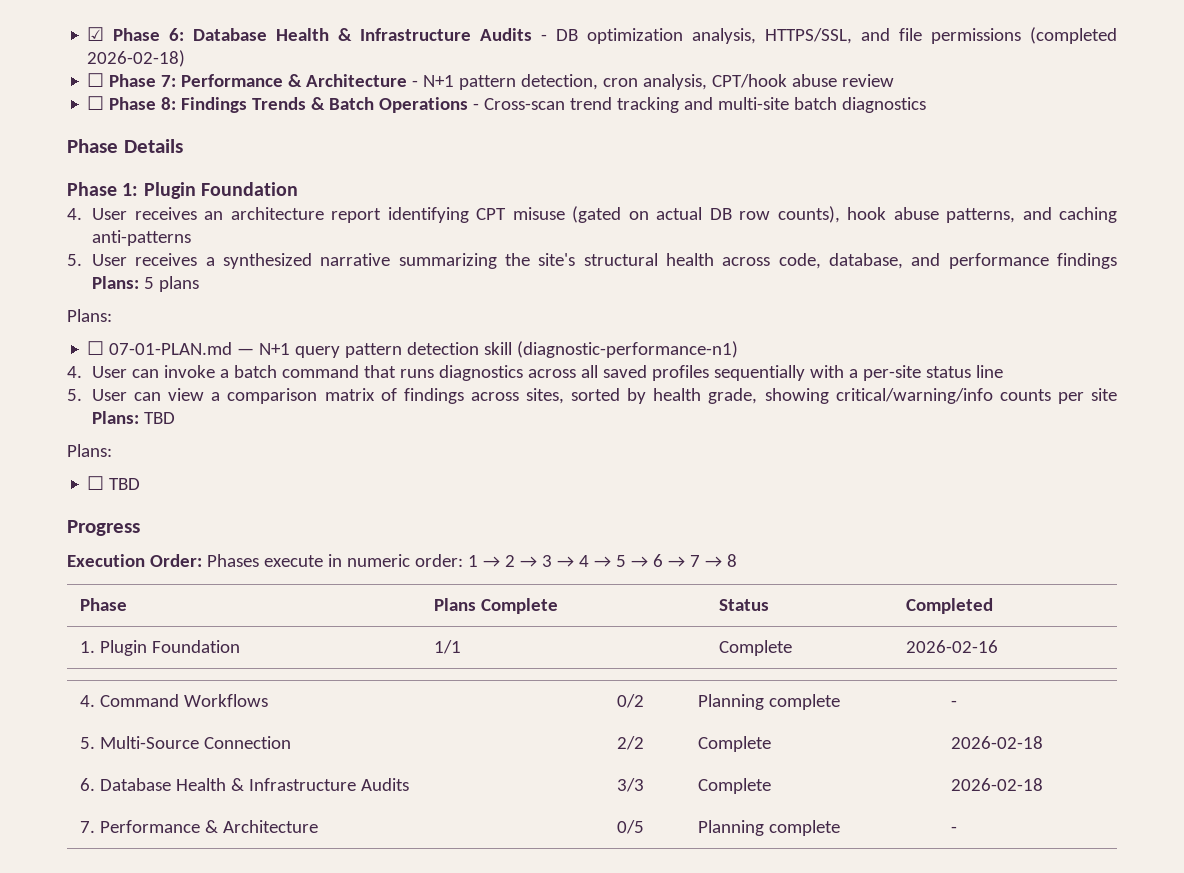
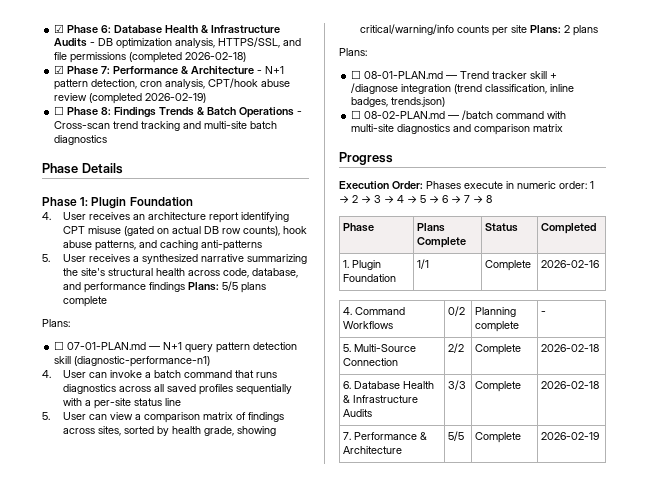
- ☐ Phase 7: Performance & Architecture - N+1 pattern detection, cron analysis, CPT/hook abuse review
+ ☑ Phase 7: Performance & Architecture - N+1 pattern detection, cron analysis, CPT/hook abuse review (completed 2026-02-19)
- 5. User receives a synthesized narrative summarizing the site's structural health across code, database, and performance findings Plans: 5 plans
+ 5. User receives a synthesized narrative summarizing the site's structural health across code, database, and performance findings Plans: 5/5 plans complete
- 5. User can view a comparison matrix of findings across sites, sorted by health grade, showing critical/warning/info counts per site Plans: TBD
+ 5. User can view a comparison matrix of findings across sites, sorted by health grade, showing critical/warning/info counts per site Plans: 2 plans
  Plans:
- ☐ TBD
+ ☐ 08-01-PLAN.md — Trend tracker skill + /diagnose integration (trend classification, inline badges, trends.json)
+ ☐ 08-02-PLAN.md — /batch command with multi-site diagnostics and comparison matrix
- 7. Performance & Architecture | 0/5 | Planning complete | -
+ 7. Performance & Architecture | 5/5 | Complete | 2026-02-19

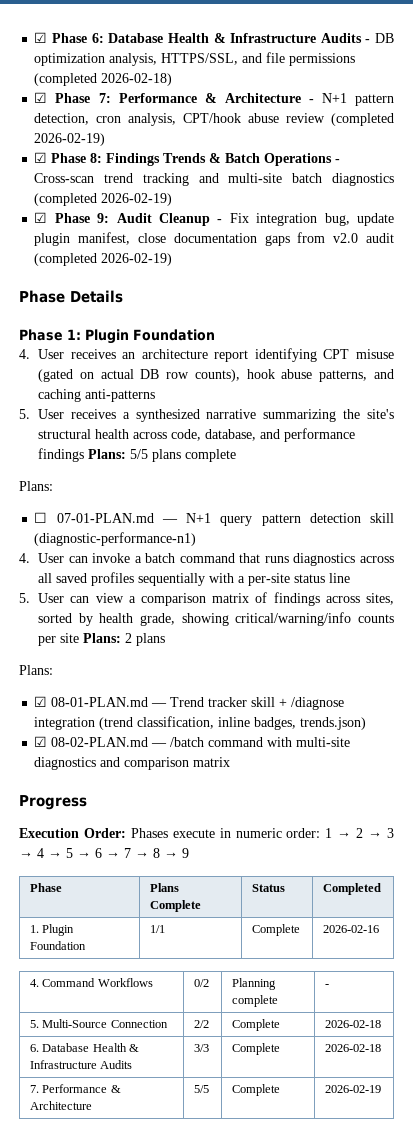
- ☐ Phase 8: Findings Trends & Batch Operations - Cross-scan trend tracking and multi-site batch diagnostics
+ ☑ Phase 8: Findings Trends & Batch Operations - Cross-scan trend tracking and multi-site batch diagnostics (completed 2026-02-19)
+ ☑ Phase 9: Audit Cleanup - Fix integration bug, update plugin manifest, close documentation gaps from v2.0 audit (completed 2026-02-19)
- ☐ 08-01-PLAN.md — Trend tracker skill + /diagnose integration (trend classification, inline badges, trends.json)
+ ☑ 08-01-PLAN.md — Trend tracker skill + /diagnose integration (trend classification, inline badges, trends.json)
- ☐ 08-02-PLAN.md — /batch command with multi-site diagnostics and comparison matrix
+ ☑ 08-02-PLAN.md — /batch command with multi-site diagnostics and comparison matrix
- Execution Order: Phases execute in numeric order: 1 → 2 → 3 → 4 → 5 → 6 → 7 → 8
+ Execution Order: Phases execute in numeric order: 1 → 2 → 3 → 4 → 5 → 6 → 7 → 8 → 9

